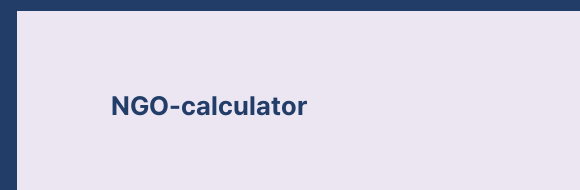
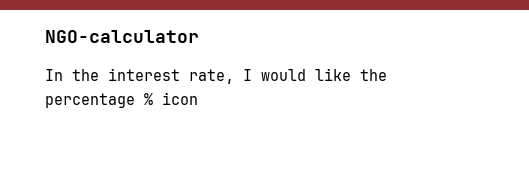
+ In the interest rate, I would like the percentage % icon

